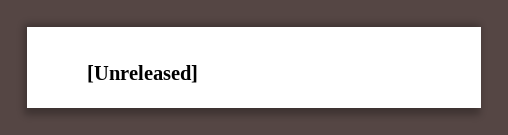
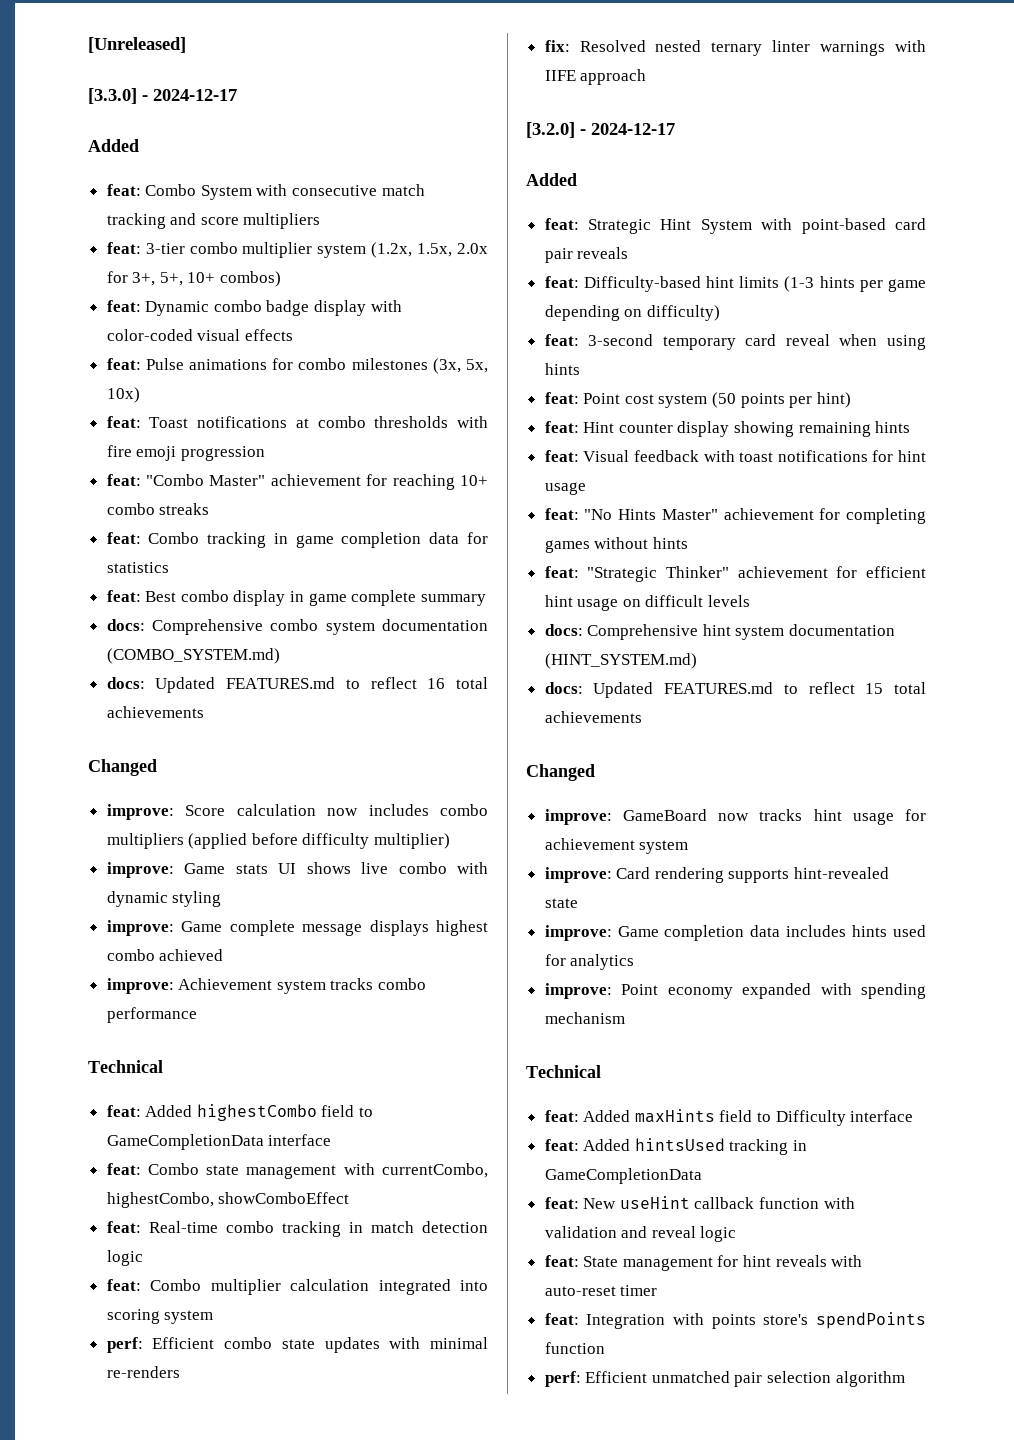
+ [3.3.0] - 2024-12-17
+ Added
+ feat: Combo System with consecutive match tracking and score multipliers
+ feat: 3-tier combo multiplier system (1.2x, 1.5x, 2.0x for 3+, 5+, 10+ combos)
+ feat: Dynamic combo badge display with color-coded visual effects
+ feat: Pulse animations for combo milestones (3x, 5x, 10x)
+ feat: Toast notifications at combo thresholds with fire emoji progression
+ feat: "Combo Master" achievement for reaching 10+ combo streaks
+ feat: Combo tracking in game completion data for statistics
+ feat: Best combo display in game complete summary
+ docs: Comprehensive combo system documentation (COMBO_SYSTEM.md)
+ docs: Updated FEATURES.md to reflect 16 total achievements
+ Changed
+ improve: Score calculation now includes combo multipliers (applied before difficulty multiplier)
+ improve: Game stats UI shows live combo with dynamic styling
+ improve: Game complete message displays highest combo achieved
+ improve: Achievement system tracks combo performance
+ Technical
+ feat: Added highestCombo field to GameCompletionData interface
+ feat: Combo state management with currentCombo, highestCombo, showComboEffect
+ feat: Real-time combo tracking in match detection logic
+ feat: Combo multiplier calculation integrated into scoring system
+ perf: Efficient combo state updates with minimal re-renders
+ fix: Resolved nested ternary linter warnings with IIFE approach
+ [3.2.0] - 2024-12-17
+ Added
+ feat: Strategic Hint System with point-based card pair reveals
+ feat: Difficulty-based hint limits (1-3 hints per game depending on difficulty)
+ feat: 3-second temporary card reveal when using hints
+ feat: Point cost system (50 points per hint)
+ feat: Hint counter display showing remaining hints
+ feat: Visual feedback with toast notifications for hint usage
+ feat: "No Hints Master" achievement for completing games without hints
+ feat: "Strategic Thinker" achievement for efficient hint usage on difficult levels
+ docs: Comprehensive hint system documentation (HINT_SYSTEM.md)
+ docs: Updated FEATURES.md to reflect 15 total achievements
+ Changed
+ improve: GameBoard now tracks hint usage for achievement system
+ improve: Card rendering supports hint-revealed state
+ improve: Game completion data includes hints used for analytics
+ improve: Point economy expanded with spending mechanism
+ Technical
+ feat: Added maxHints field to Difficulty interface
+ feat: Added hintsUsed tracking in GameCompletionData
+ feat: New useHint callback function with validation and reveal logic
+ feat: State management for hint reveals with auto-reset timer
+ feat: Integration with points store's spendPoints function
+ perf: Efficient unmatched pair selection algorithm

